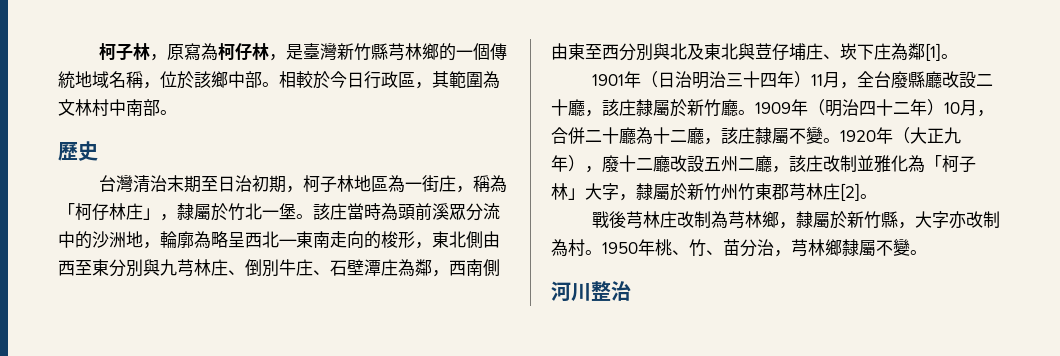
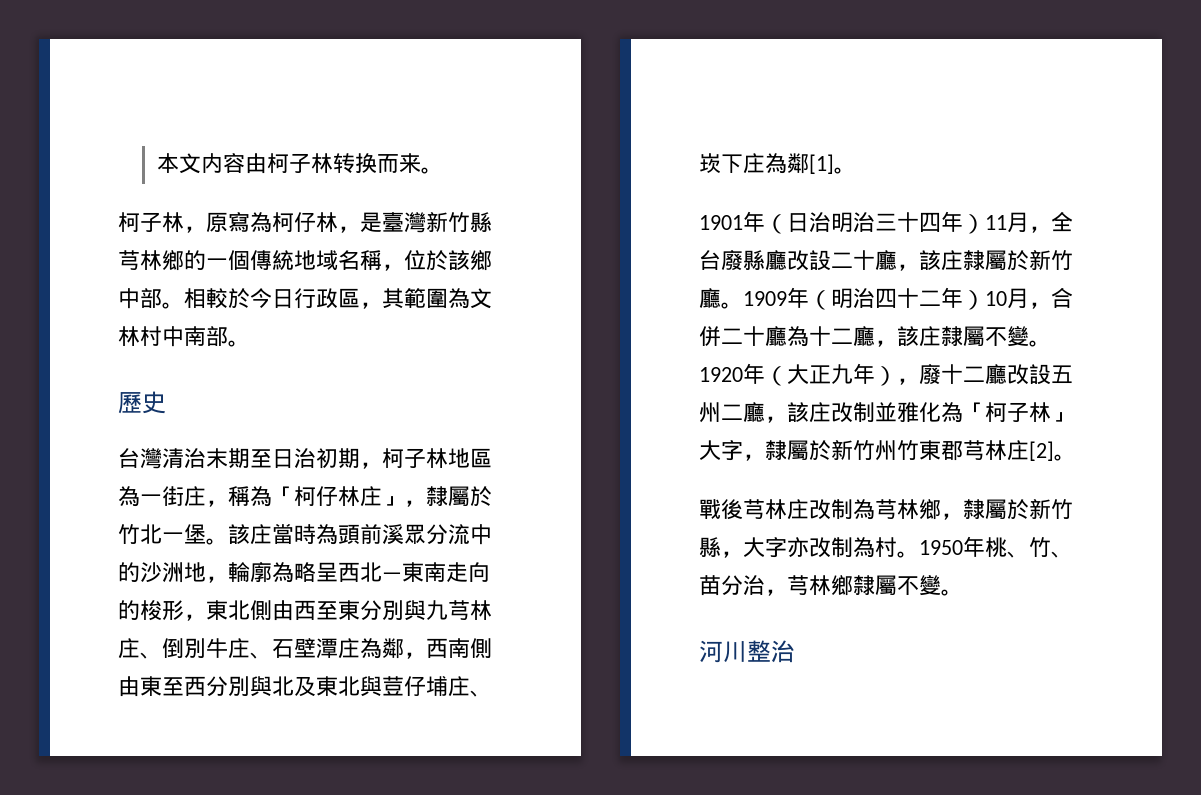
+ 本文内容由柯子林转换而来。

